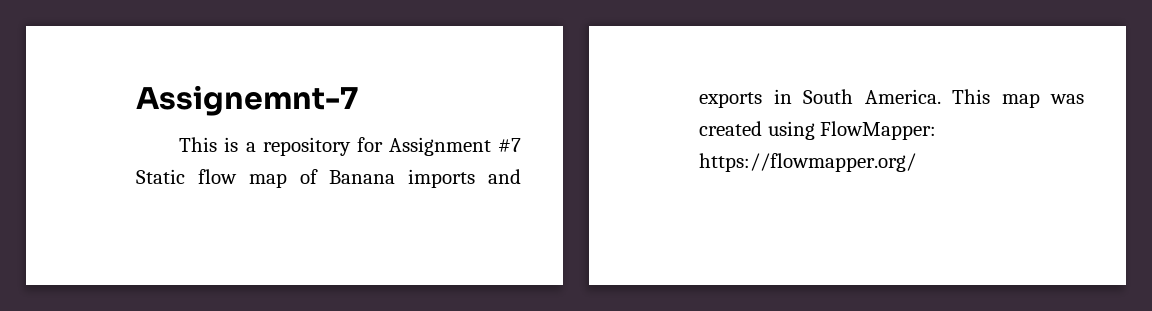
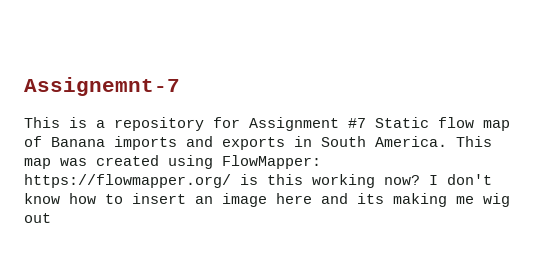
- This map was created using FlowMapper: https://flowmapper.org/
+ This map was created using FlowMapper: https://flowmapper.org/ is this working now? I don't know how to insert an image here and its making me wig out

